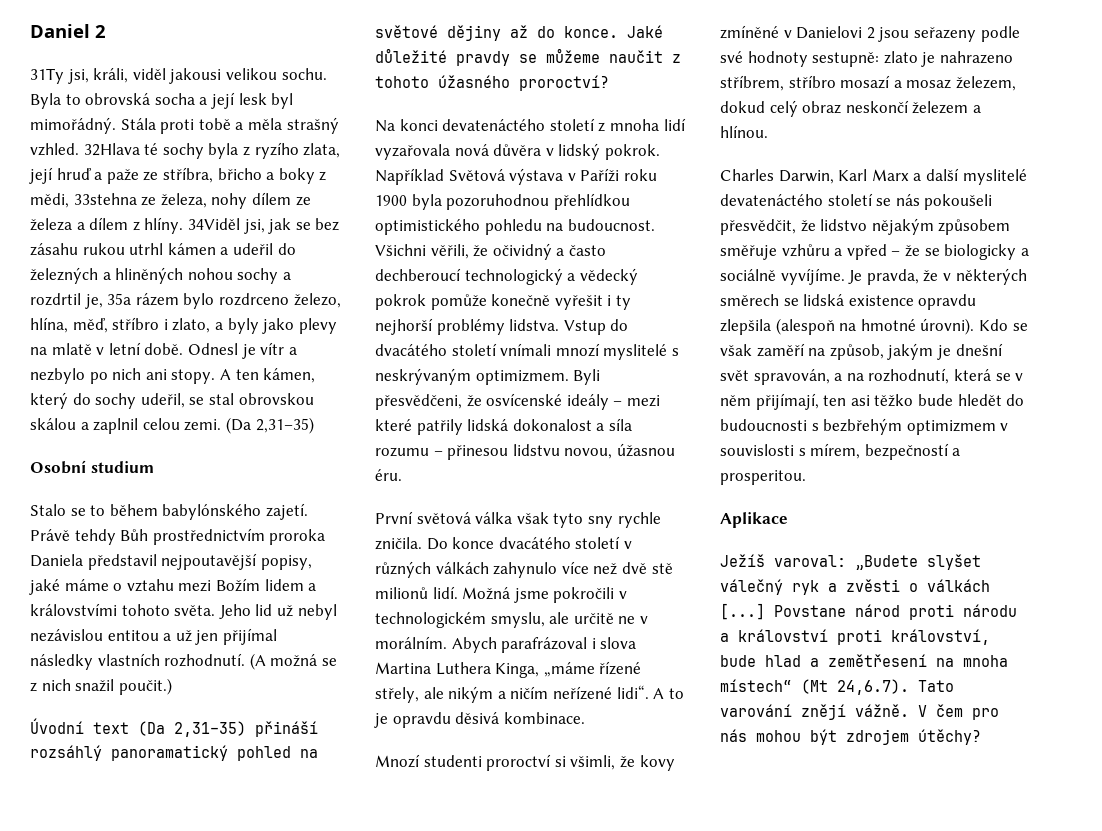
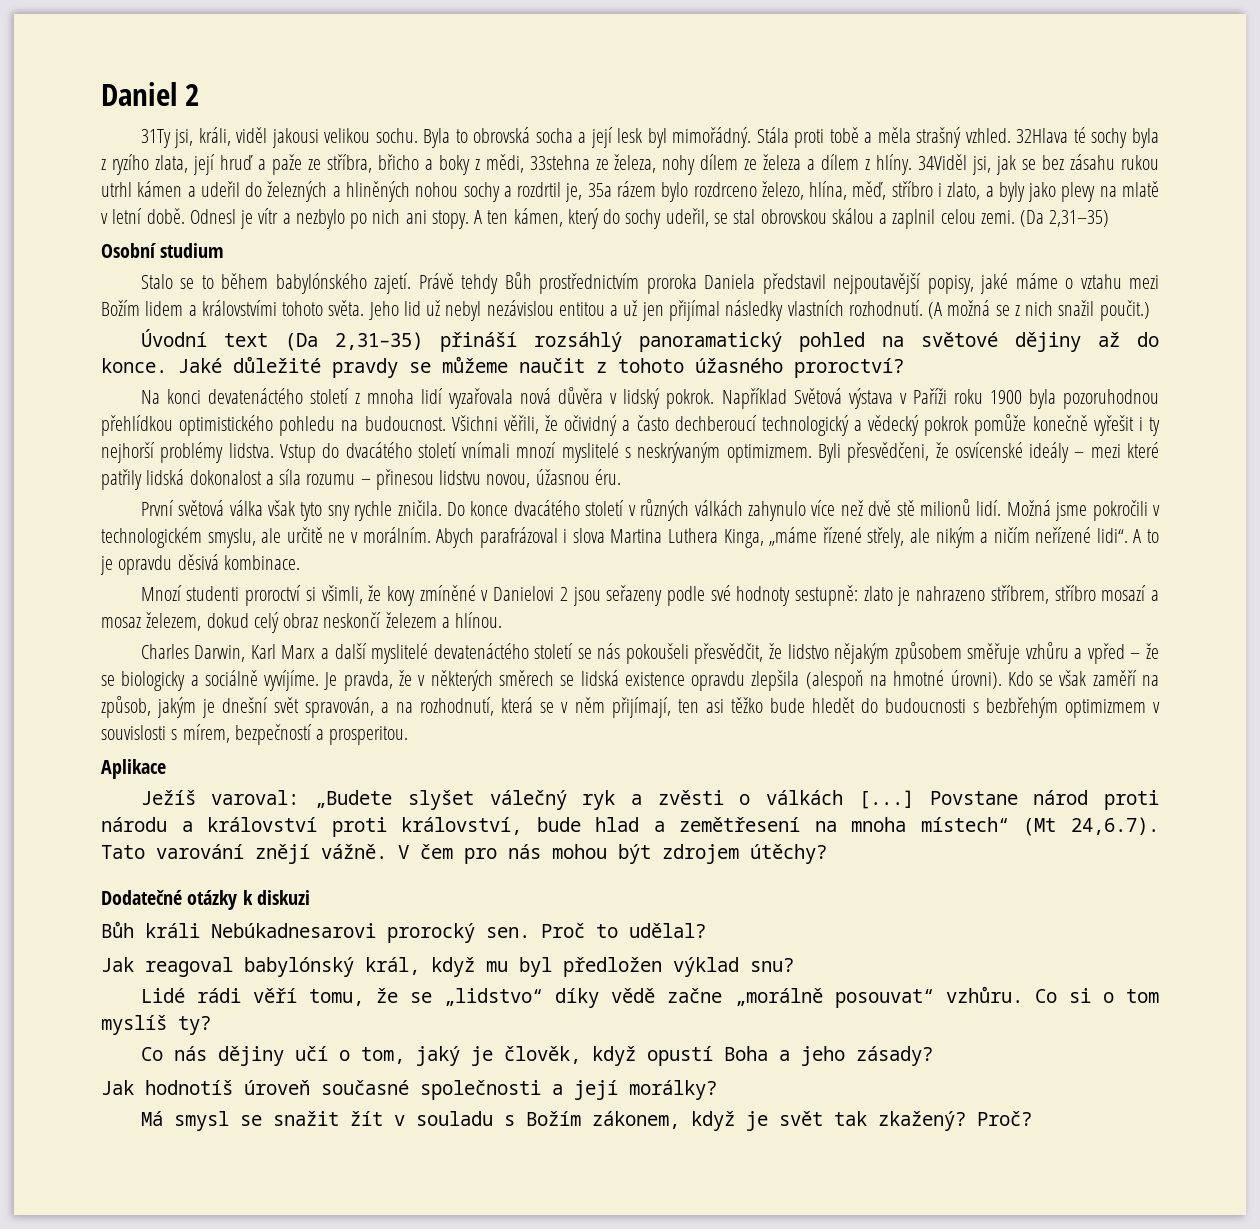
+ Dodatečné otázky k diskuzi
+ Bůh králi Nebúkadnesarovi prorocký sen. Proč to udělal?
+ Jak reagoval babylónský král, když mu byl předložen výklad snu?
+ Lidé rádi věří tomu, že se „lidstvo“ díky vědě začne „morálně posouvat“ vzhůru. Co si o tom myslíš ty?
+ Co nás dějiny učí o tom, jaký je člověk, když opustí Boha a jeho zásady?
+ Jak hodnotíš úroveň současné společnosti a její morálky?
+ Má smysl se snažit žít v souladu s Božím zákonem, když je svět tak zkažený? Proč?

